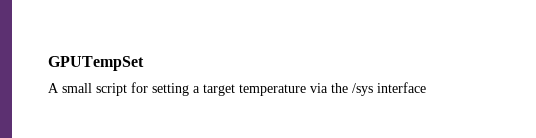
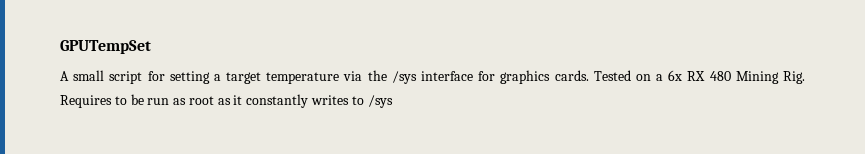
- A small script for setting a target temperature via the /sys interface
+ A small script for setting a target temperature via the /sys interface for graphics cards. Tested on a 6x RX 480 Mining Rig. Requires to be run as root as it constantly writes to /sys

